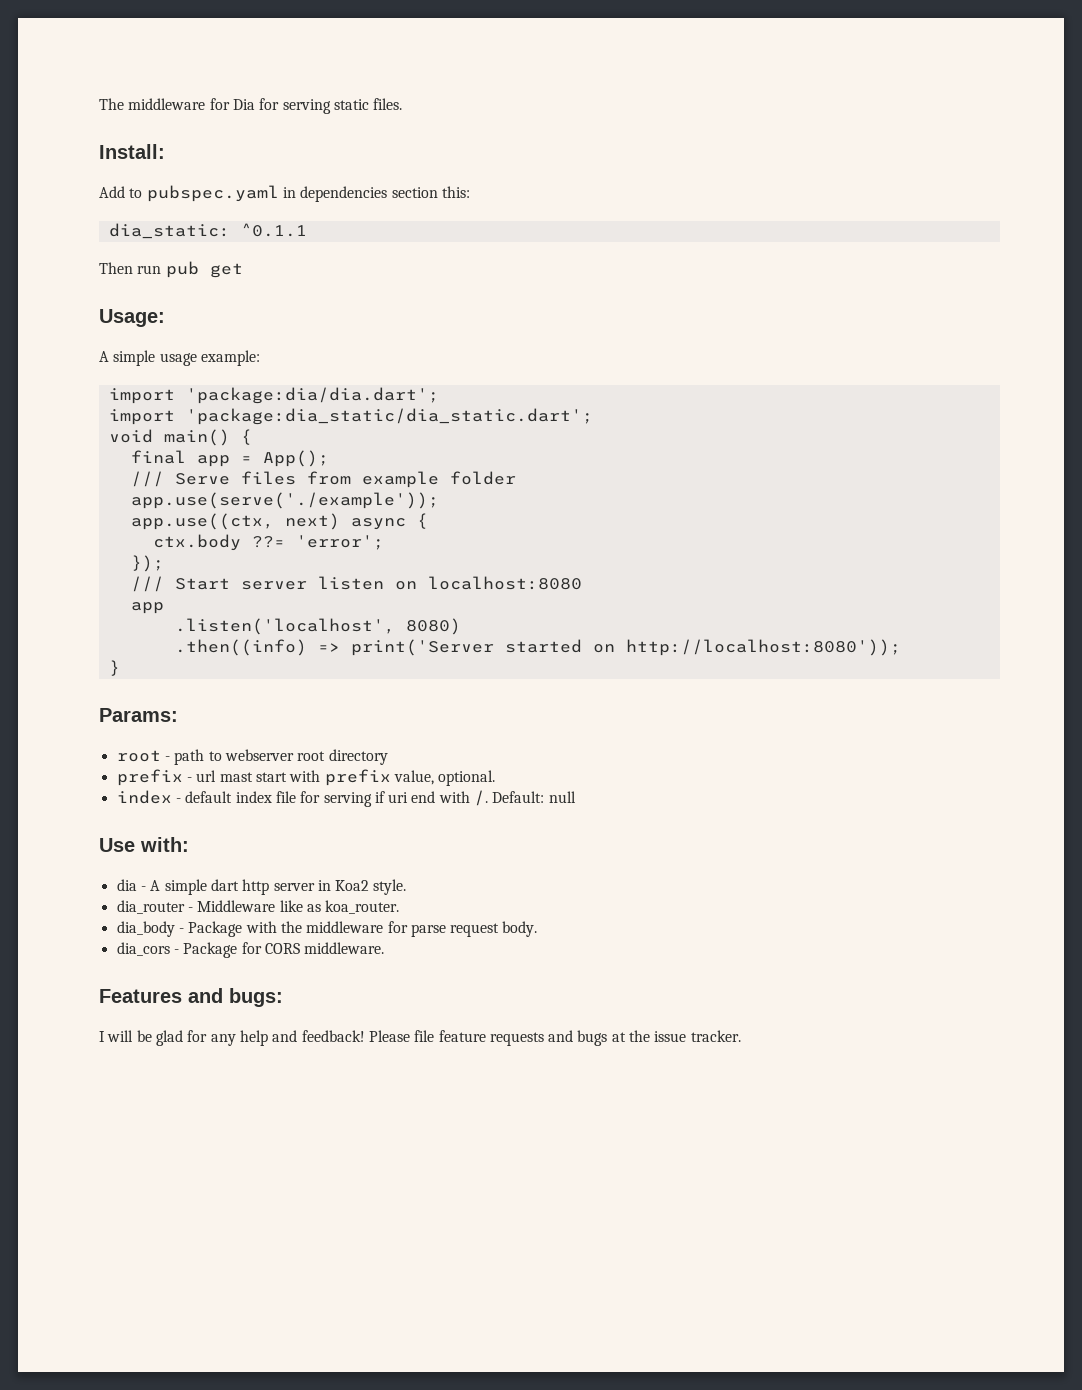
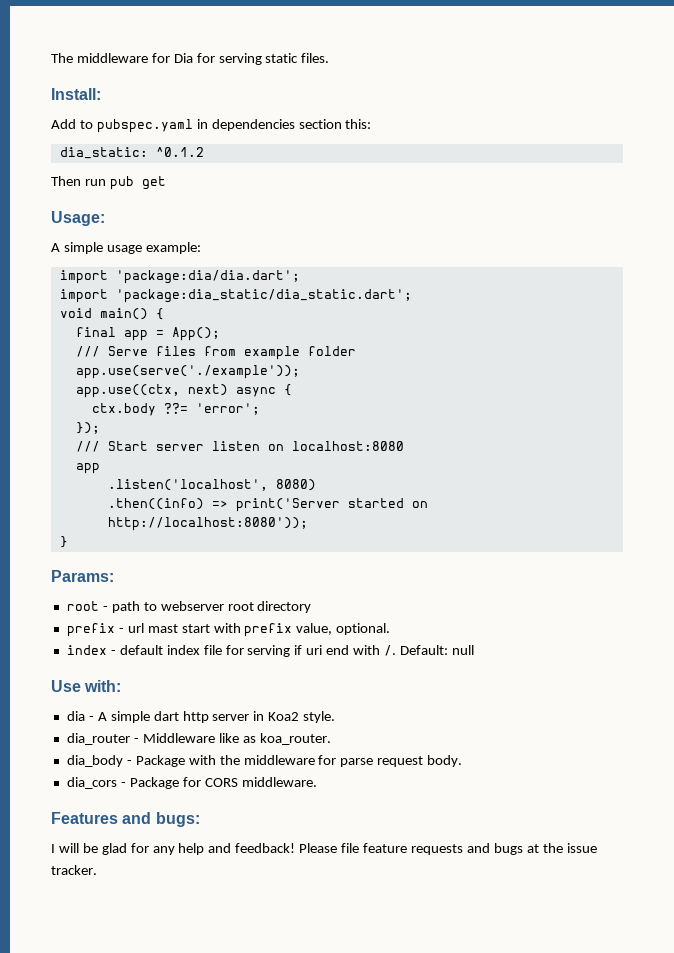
- dia_static: ^0.1.1
+ dia_static: ^0.1.2

